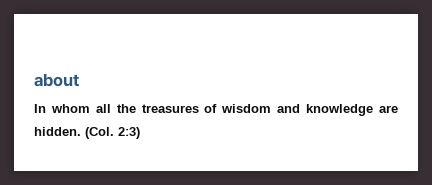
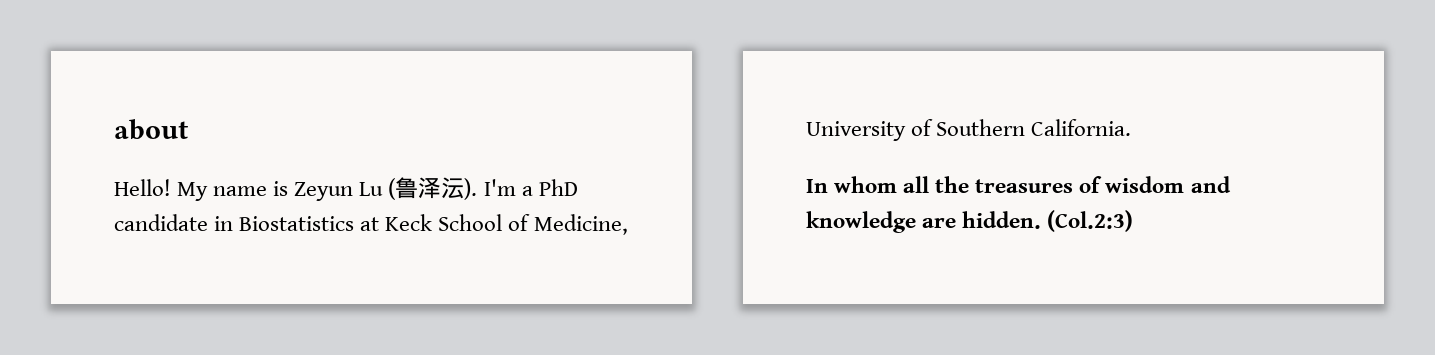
+ Hello! My name is Zeyun Lu (鲁泽沄). I'm a PhD candidate in Biostatistics at Keck School of Medicine, University of Southern California.
- (Col. 2:3)
+ (Col.2:3)

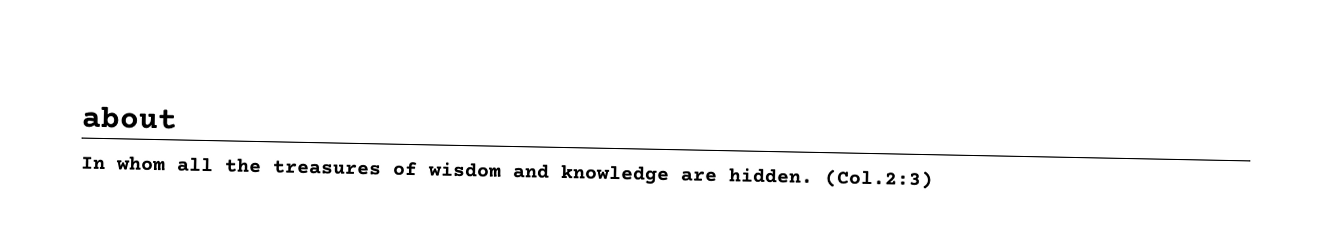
- Hello! My name is Zeyun Lu (鲁泽沄). I'm a PhD candidate in Biostatistics at Keck School of Medicine, University of Southern California.

